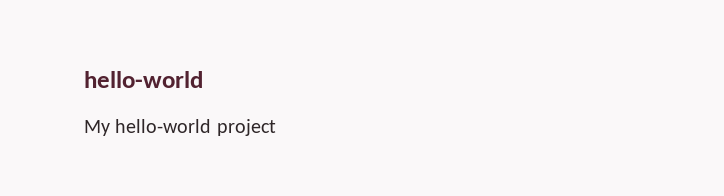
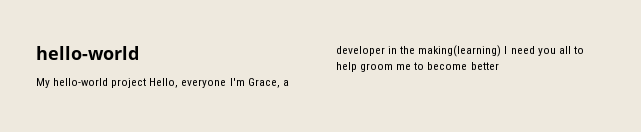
- My hello-world project
+ My hello-world project Hello, everyone I'm Grace, a developer in the making(learning) I need you all to help groom me to become better

